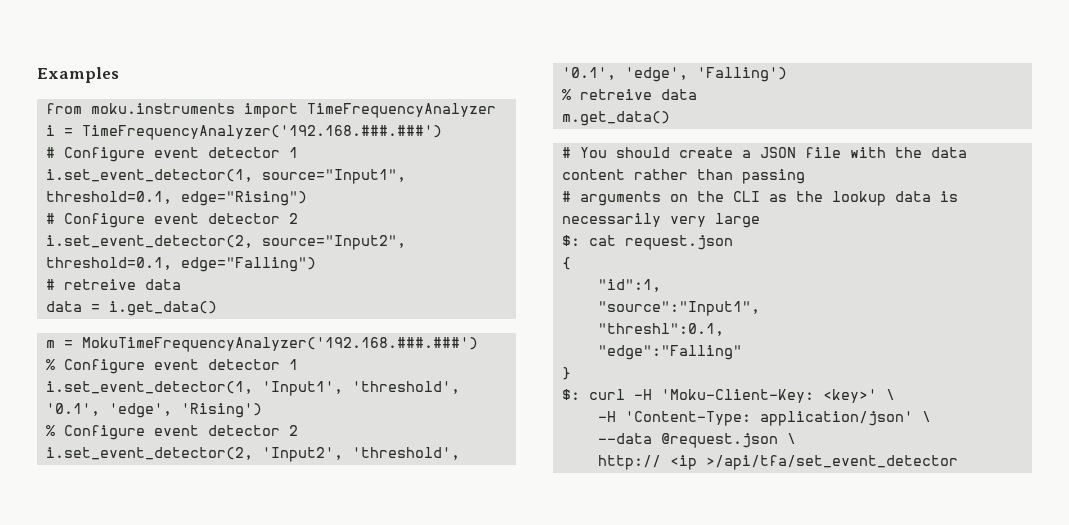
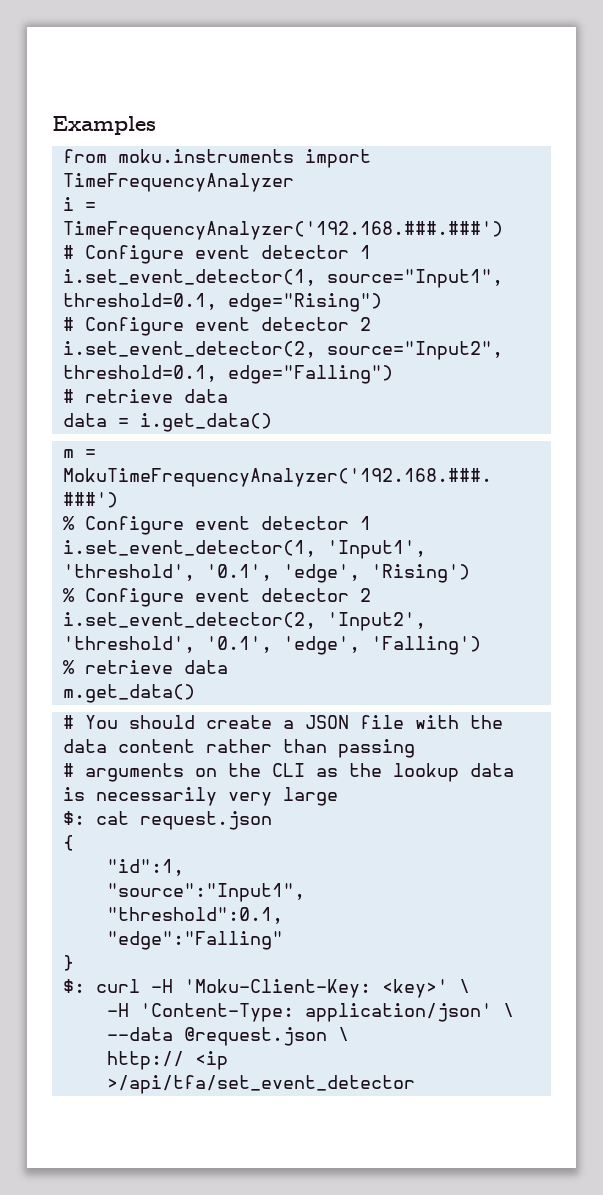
- # retreive data
+ # retrieve data
- % retreive data
+ % retrieve data
- "threshl":0.1,
+ "threshold":0.1,

